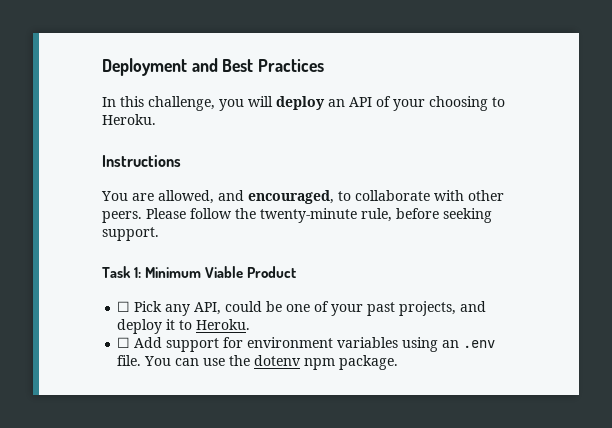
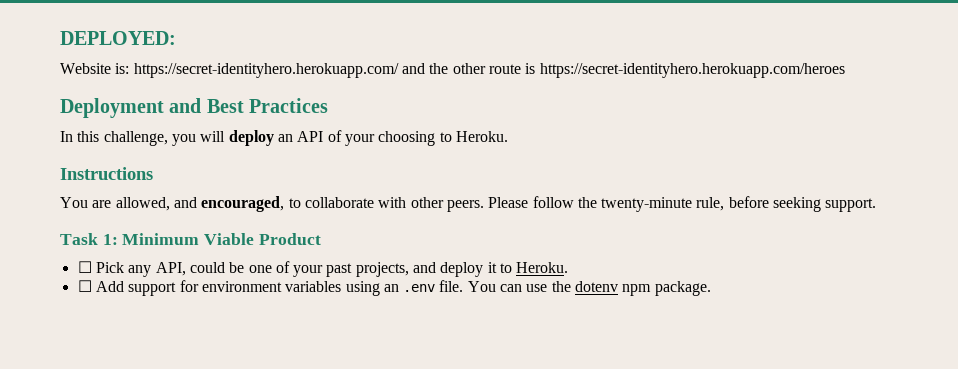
+ DEPLOYED:
+ Website is: https://secret-identityhero.herokuapp.com/ and the other route is https://secret-identityhero.herokuapp.com/heroes

